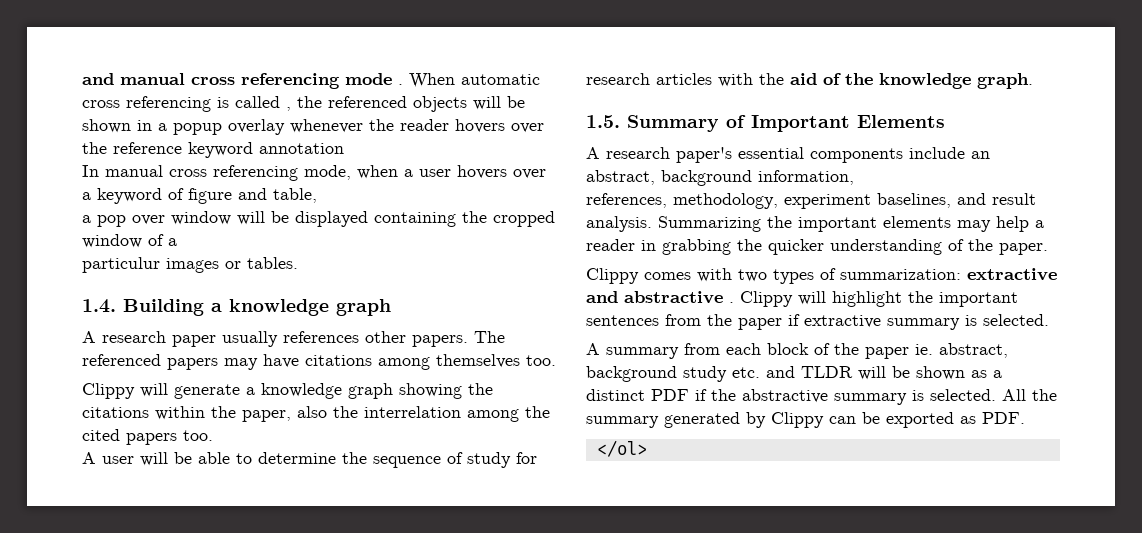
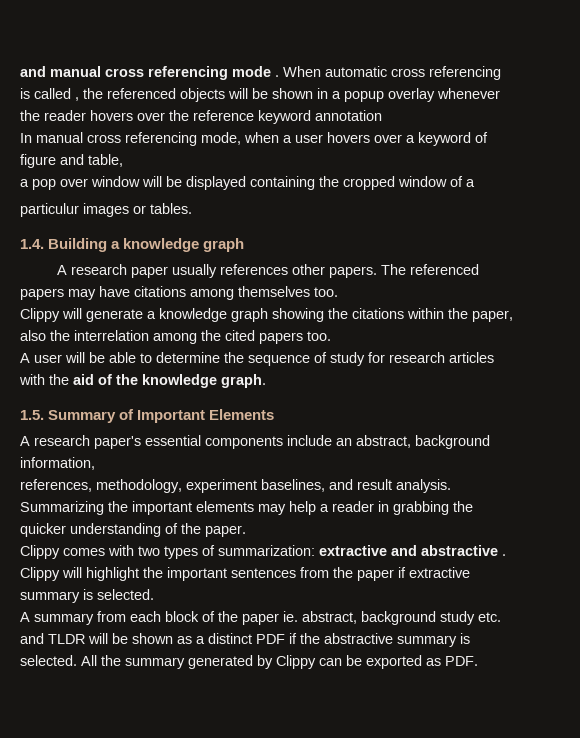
- </ol>

